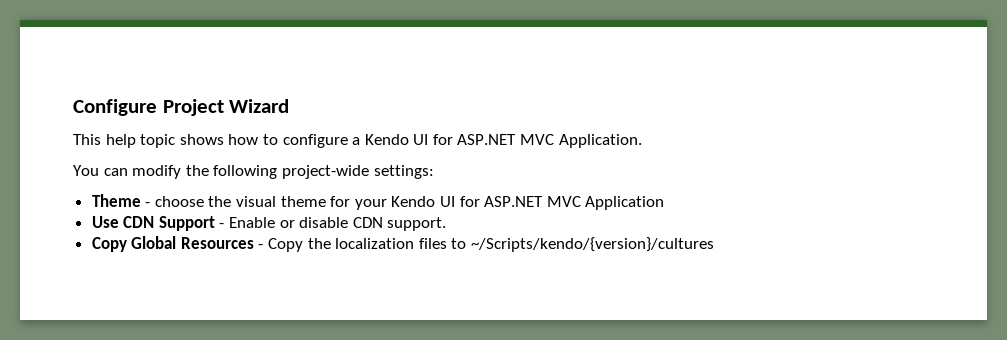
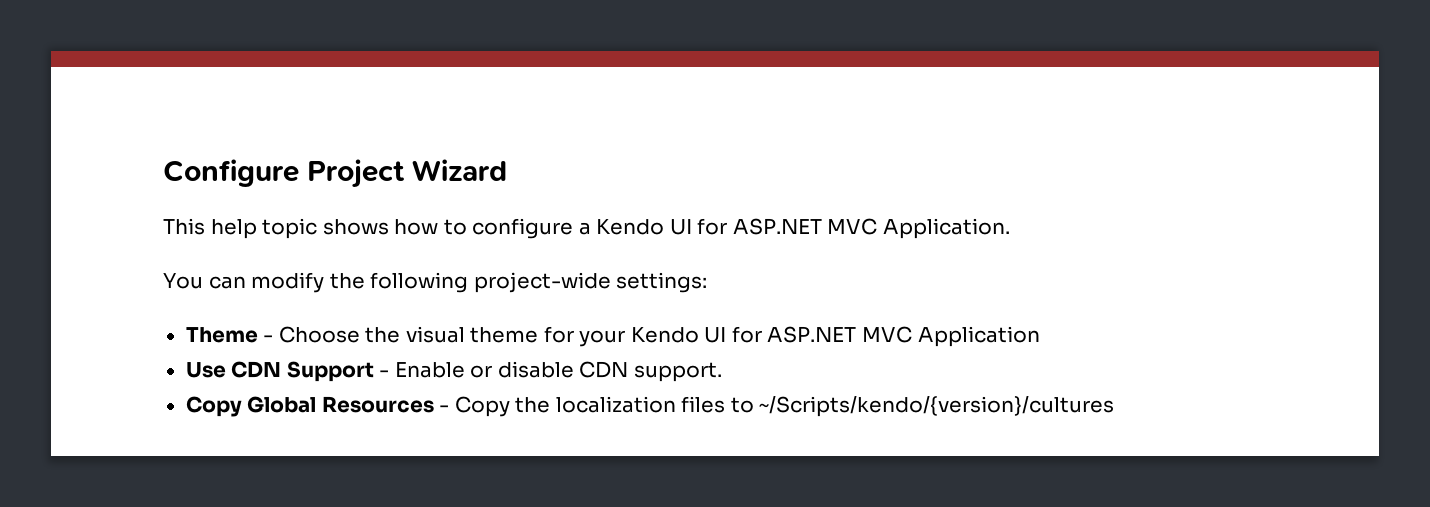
- Theme - choose the visual theme for your Kendo UI for ASP.NET MVC Application
+ Theme - Choose the visual theme for your Kendo UI for ASP.NET MVC Application

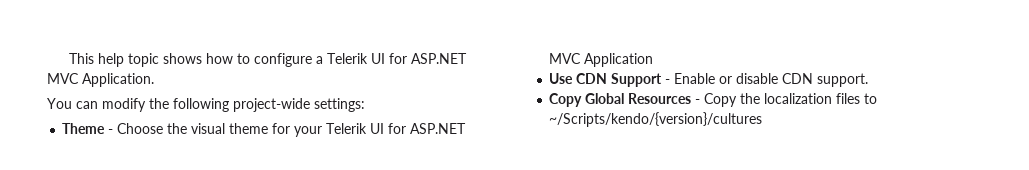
- Configure Project Wizard
- This help topic shows how to configure a Kendo UI for ASP.NET MVC Application.
+ This help topic shows how to configure a Telerik UI for ASP.NET MVC Application.
- Theme - Choose the visual theme for your Kendo UI for ASP.NET MVC Application
+ Theme - Choose the visual theme for your Telerik UI for ASP.NET MVC Application

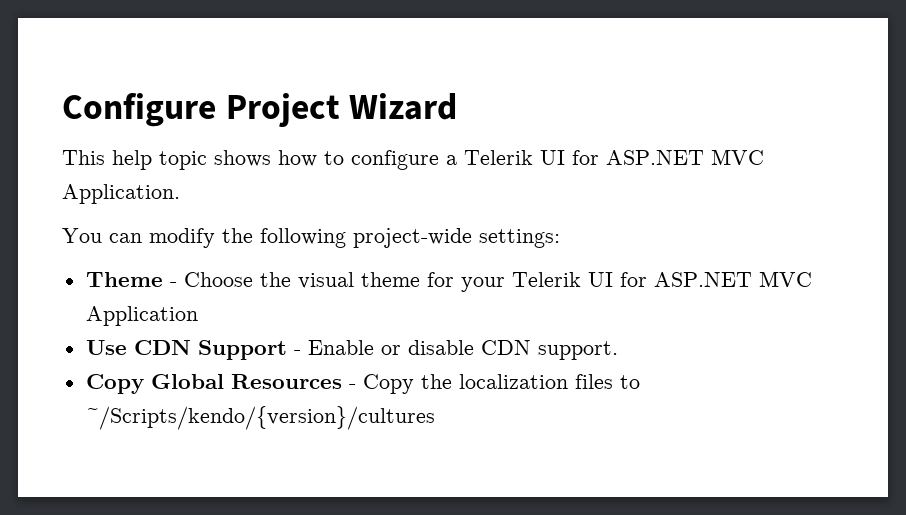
+ Configure Project Wizard

